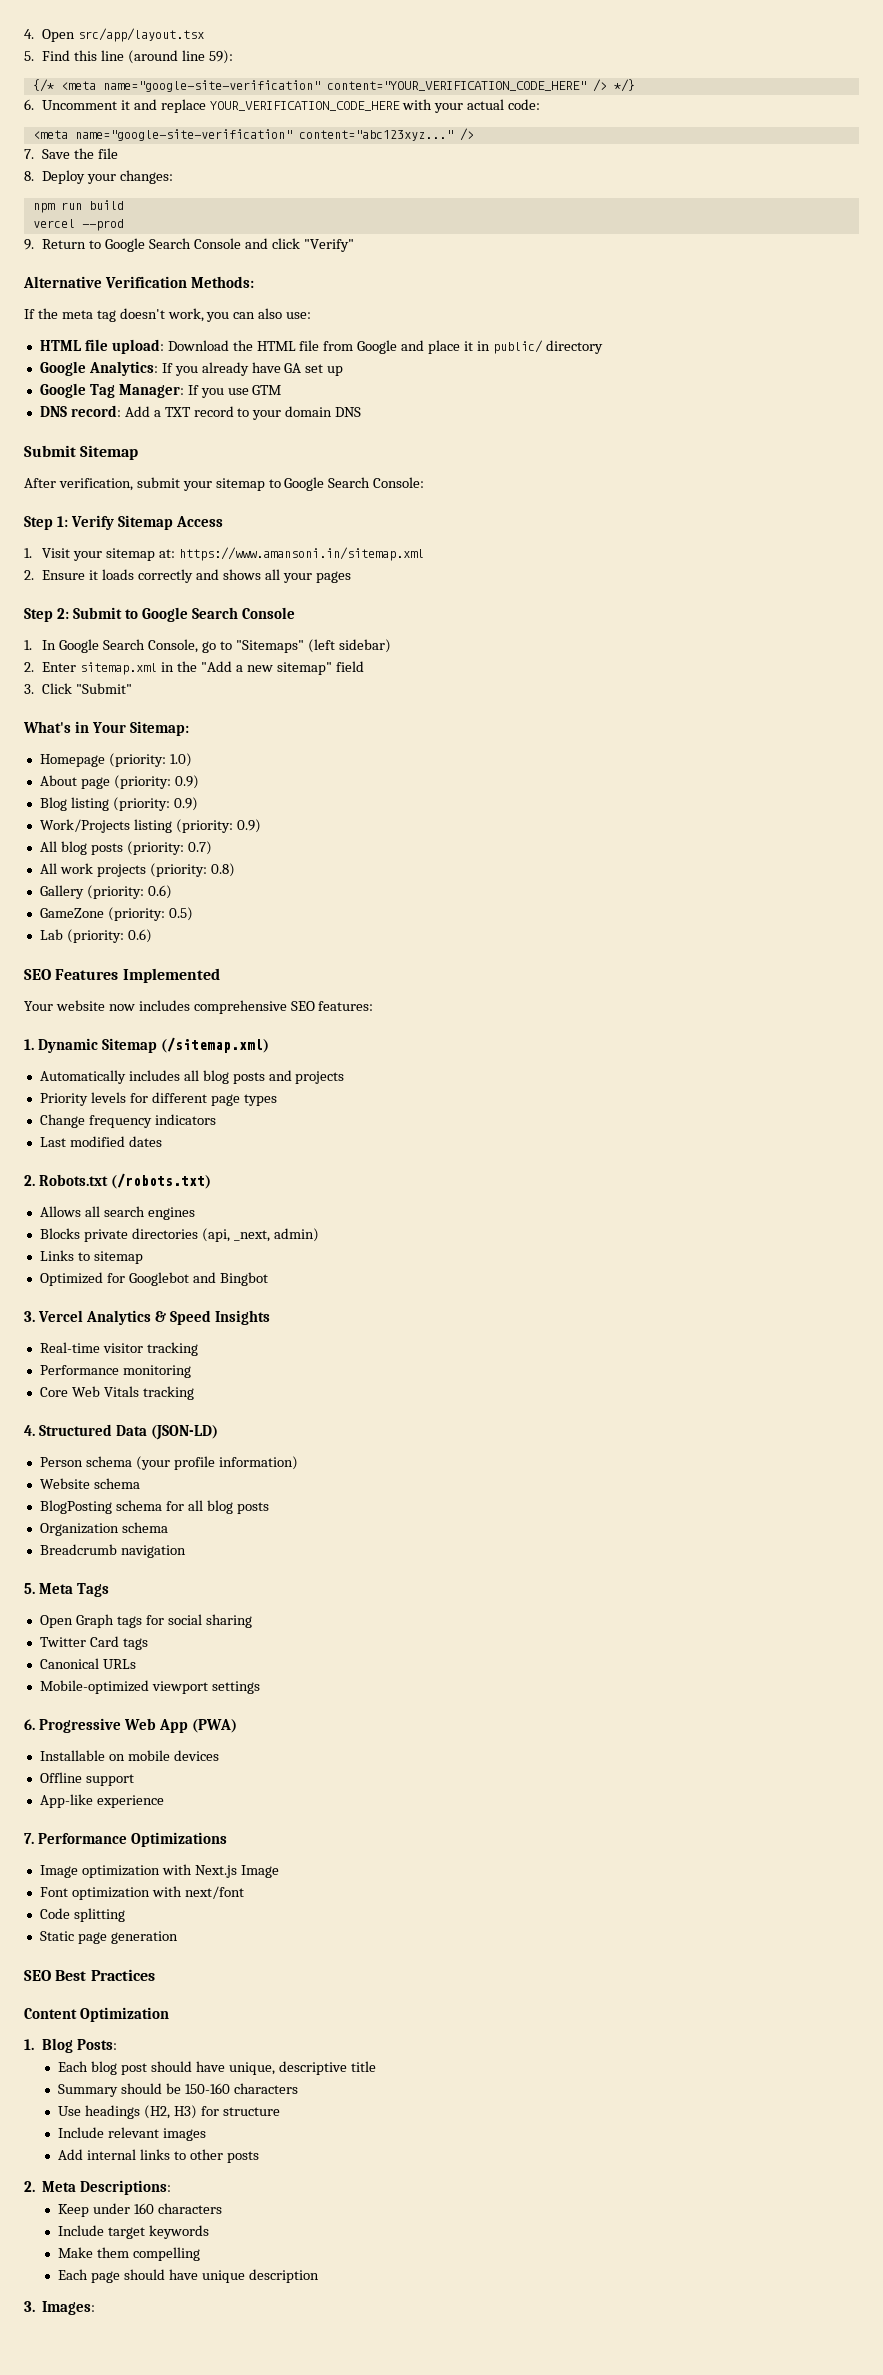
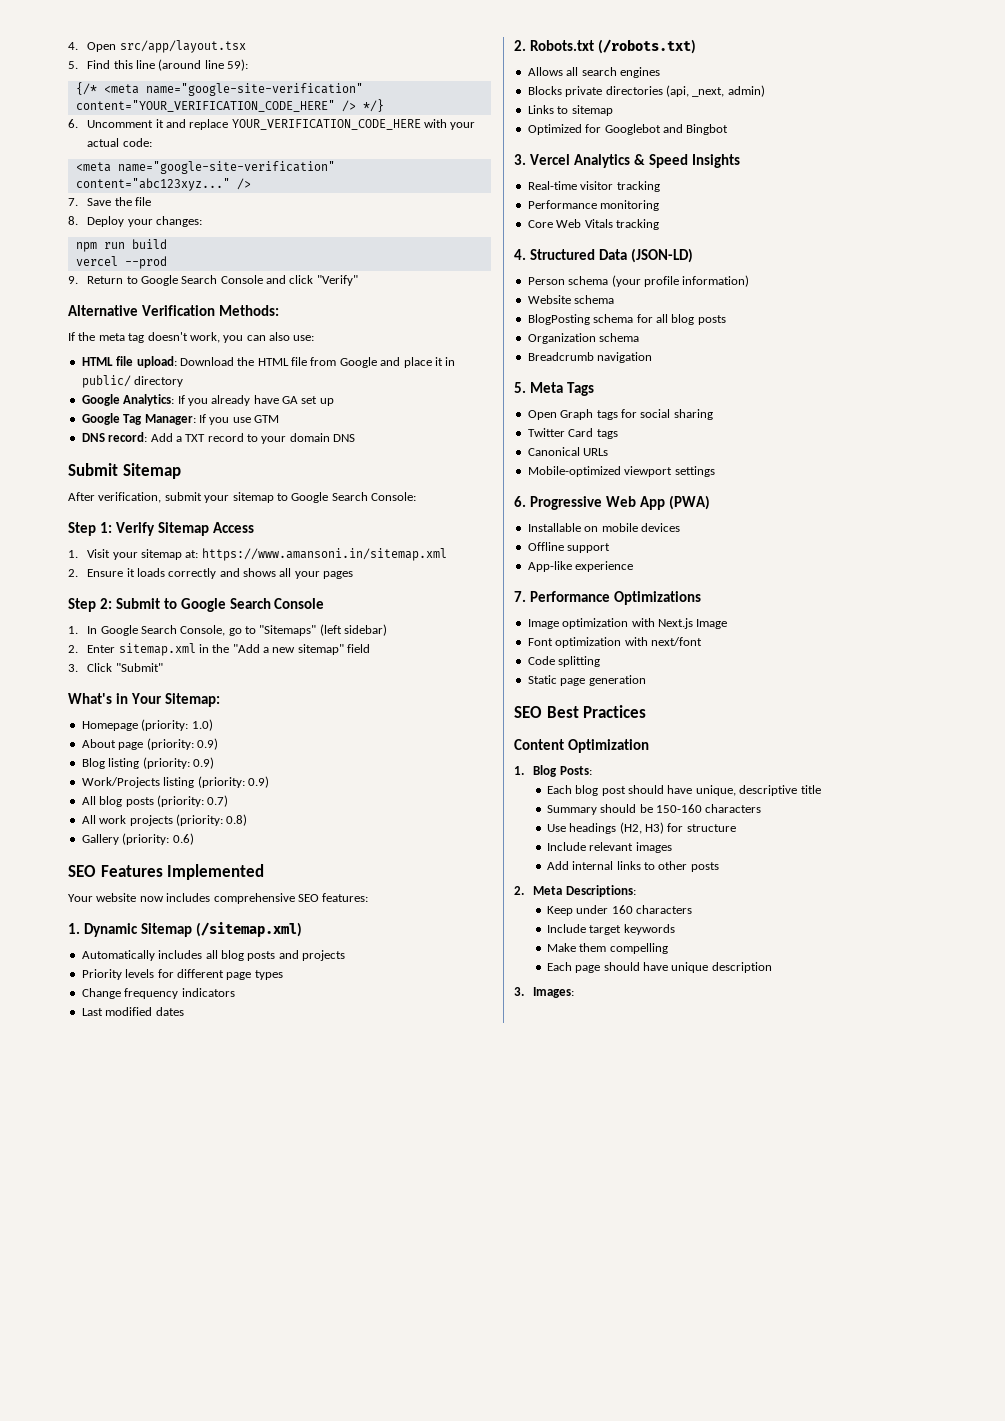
- GameZone (priority: 0.5)
- Lab (priority: 0.6)

